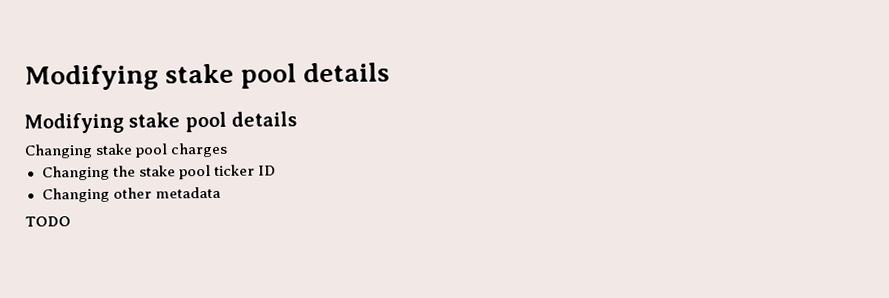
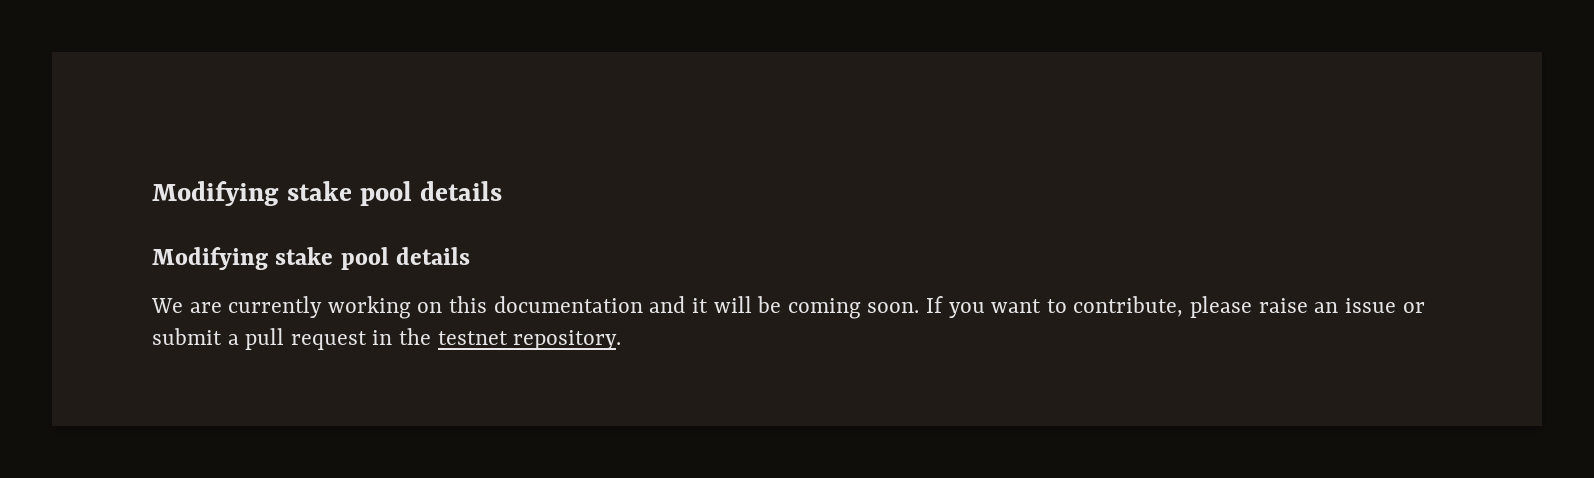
- Changing stake pool charges
- Changing the stake pool ticker ID
- Changing other metadata
- TODO
+ We are currently working on this documentation and it will be coming soon. If you want to contribute, please raise an issue or submit a pull request in the testnet repository.

